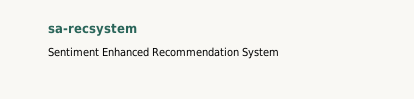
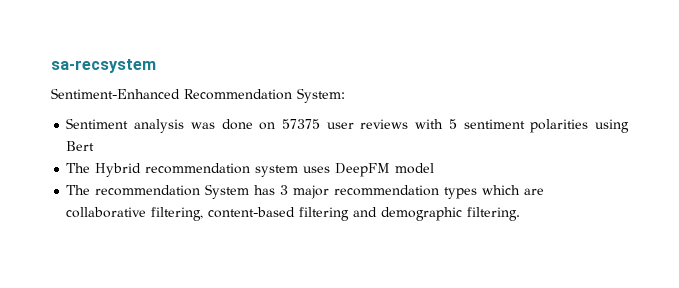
- Sentiment Enhanced Recommendation System
+ Sentiment-Enhanced Recommendation System:
+ Sentiment analysis was done on 57375 user reviews with 5 sentiment polarities using Bert
+ The Hybrid recommendation system uses DeepFM model
+ The recommendation System has 3 major recommendation types which are collaborative filtering, content-based filtering and demographic filtering.

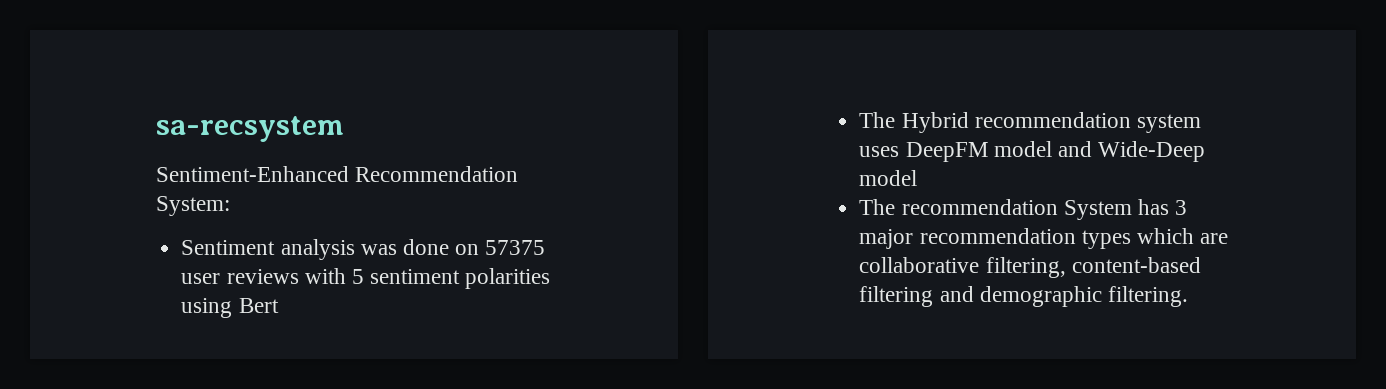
- The Hybrid recommendation system uses DeepFM model
+ The Hybrid recommendation system uses DeepFM model and Wide-Deep model

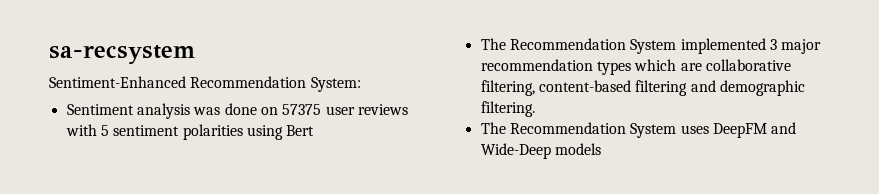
- The Hybrid recommendation system uses DeepFM model and Wide-Deep model
- The recommendation System has 3 major recommendation types which are collaborative filtering, content-based filtering and demographic filtering.
+ The Recommendation System implemented 3 major recommendation types which are collaborative filtering, content-based filtering and demographic filtering.
+ The Recommendation System uses DeepFM and Wide-Deep models

